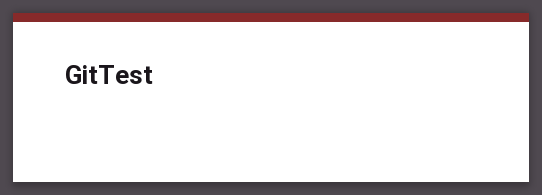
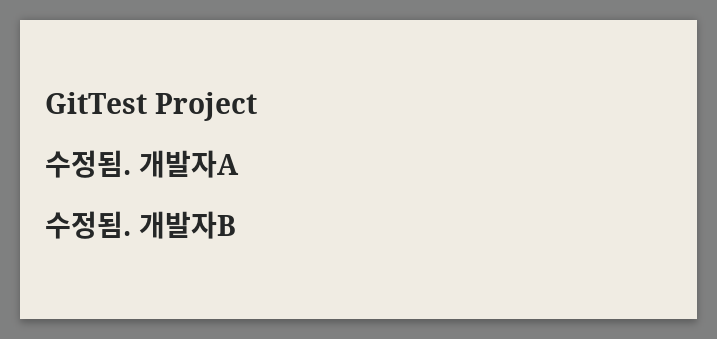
- GitTest
+ GitTest Project
+ 수정됨. 개발자A
+ 수정됨. 개발자B

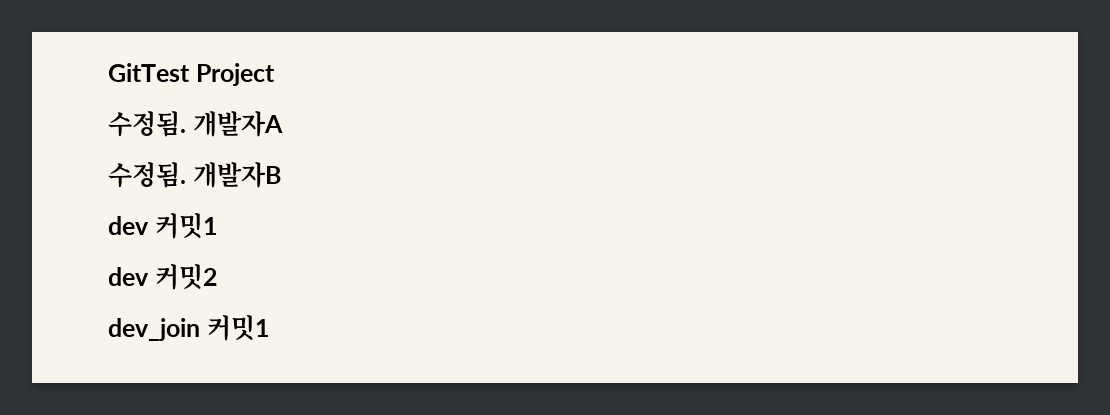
+ dev 커밋1
+ dev 커밋2
+ dev_join 커밋1

